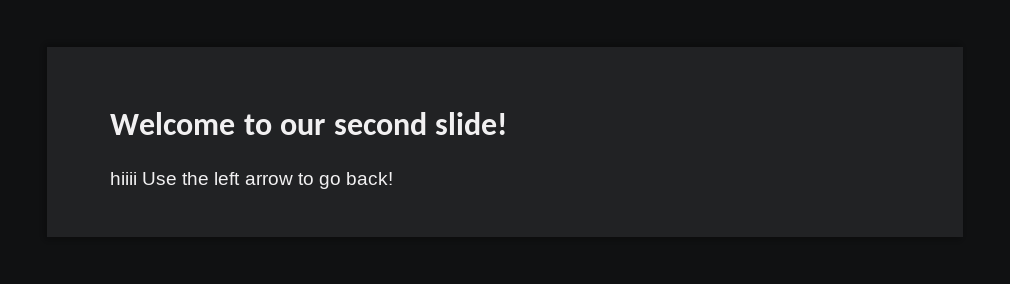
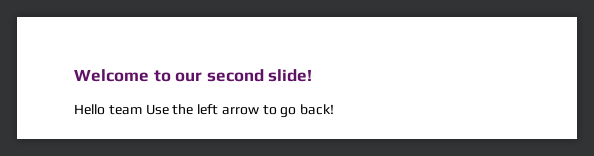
- hiiii Use the left arrow to go back!
+ Hello team Use the left arrow to go back!

